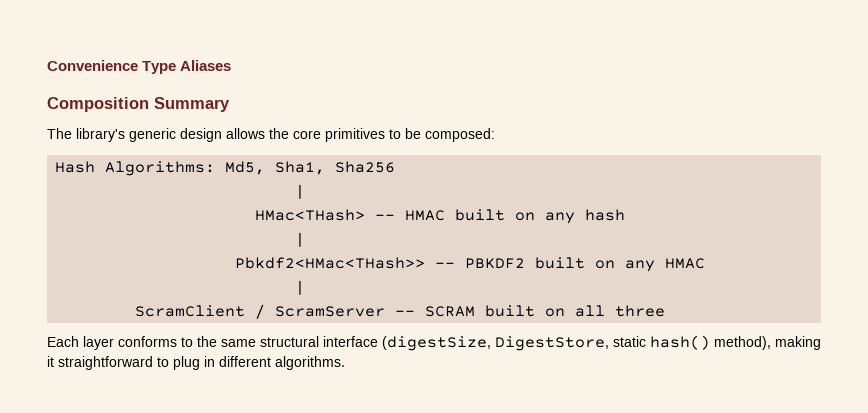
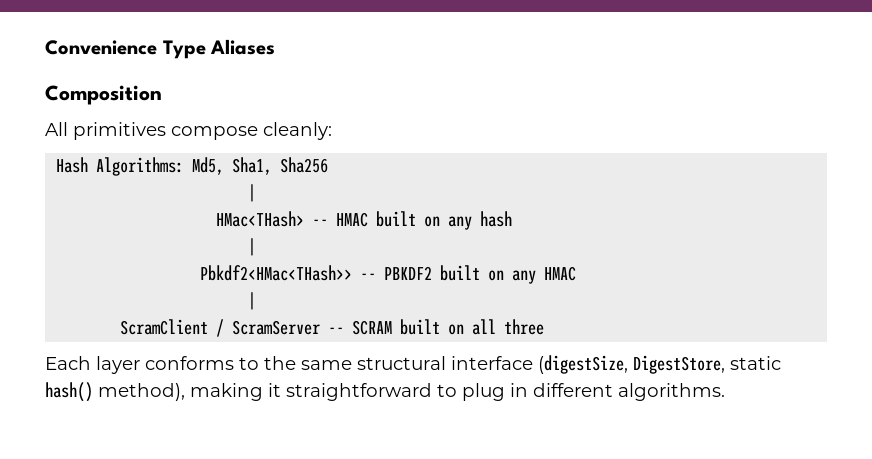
- Composition Summary
- The library's generic design allows the core primitives to be composed:
+ Composition
+ All primitives compose cleanly:

